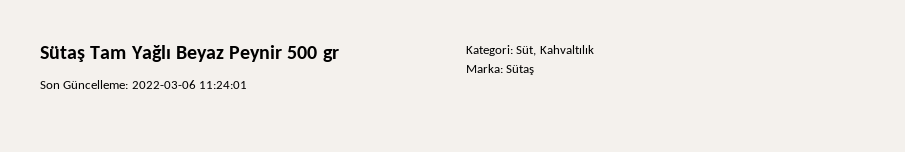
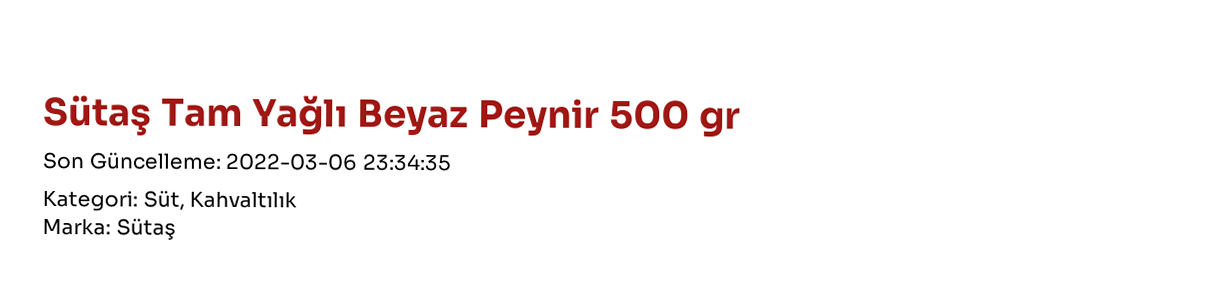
- Son Güncelleme: 2022-03-06 11:24:01
+ Son Güncelleme: 2022-03-06 23:34:35

